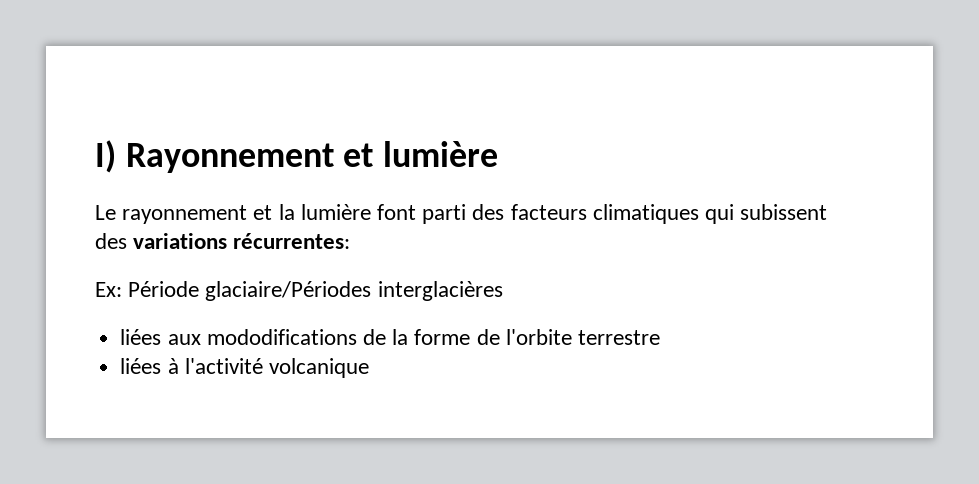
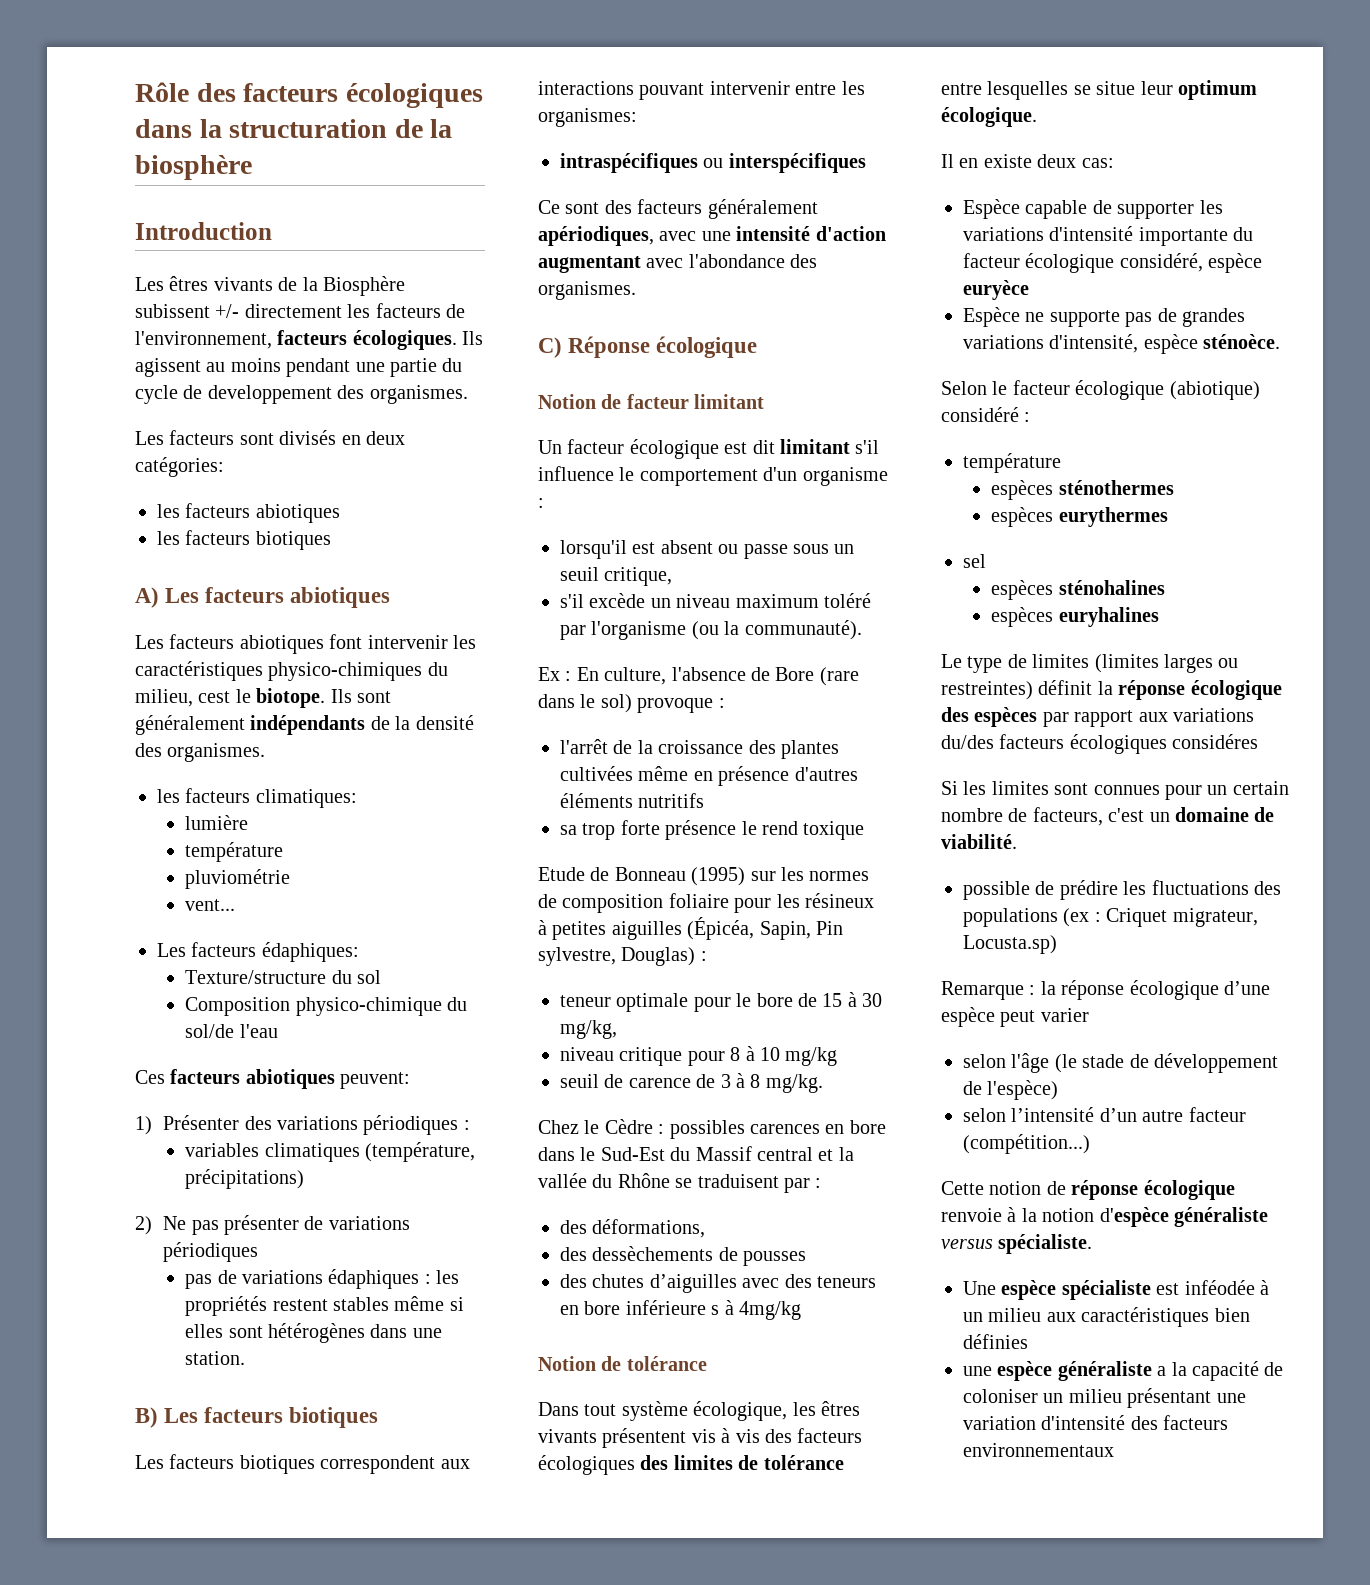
- I) Rayonnement et lumière
- Le rayonnement et la lumière font parti des facteurs climatiques qui subissent des variations récurrentes:
- Ex: Période glaciaire/Périodes interglacières
- liées aux mododifications de la forme de l'orbite terrestre
- liées à l'activité volcanique
+ Rôle des facteurs écologiques dans la structuration de la biosphère
+ Introduction
+ Les êtres vivants de la Biosphère subissent +/- directement les facteurs de l'environnement, facteurs écologiques. Ils agissent au moins pendant une partie du cycle de developpement des organismes.
+ Les facteurs sont divisés en deux catégories:
+ les facteurs abiotiques
+ les facteurs biotiques
+ A) Les facteurs abiotiques
+ Les facteurs abiotiques font intervenir les caractéristiques physico-chimiques du milieu, cest le biotope. Ils sont généralement indépendants de la densité des organismes.
+ les facteurs climatiques:
+ lumière
+ température
+ pluviométrie
+ vent...
+ Les facteurs édaphiques:
+ Texture/structure du sol
+ Composition physico-chimique du sol/de l'eau
+ Ces facteurs abiotiques peuvent:
+ 1) Présenter des variations périodiques :
+ variables climatiques (température, précipitations)
+ 2) Ne pas présenter de variations périodiques
+ pas de variations édaphiques : les propriétés restent stables même si elles sont hétérogènes dans une station.
+ B) Les facteurs biotiques
+ Les facteurs biotiques correspondent aux interactions pouvant intervenir entre les organismes:
+ intraspécifiques ou interspécifiques
+ Ce sont des facteurs généralement apériodiques, avec une intensité d'action augmentant avec l'abondance des organismes.
+ C) Réponse écologique
+ Notion de facteur limitant
+ Un facteur écologique est dit limitant s'il influence le comportement d'un organisme :
+ lorsqu'il est absent ou passe sous un seuil critique,
+ s'il excède un niveau maximum toléré par l'organisme (ou la communauté).
+ Ex : En culture, l'absence de Bore (rare dans le sol) provoque :
+ l'arrêt de la croissance des plantes cultivées même en présence d'autres éléments nutritifs
+ sa trop forte présence le rend toxique
+ Etude de Bonneau (1995) sur les normes de composition foliaire pour les résineux à petites aiguilles (Épicéa, Sapin, Pin sylvestre, Douglas) :
+ teneur optimale pour le bore de 15 à 30 mg/kg,
+ niveau critique pour 8 à 10 mg/kg
+ seuil de carence de 3 à 8 mg/kg.
+ Chez le Cèdre : possibles carences en bore dans le Sud-Est du Massif central et la vallée du Rhône se traduisent par :
+ des déformations,
+ des dessèchements de pousses
+ des chutes d’aiguilles avec des teneurs en bore inférieure s à 4mg/kg
+ Notion de tolérance
+ Dans tout système écologique, les êtres vivants présentent vis à vis des facteurs écologiques des limites de tolérance entre lesquelles se situe leur optimum écologique.
+ Il en existe deux cas:
+ Espèce capable de supporter les variations d'intensité importante du facteur écologique considéré, espèce euryèce
+ Espèce ne supporte pas de grandes variations d'intensité, espèce sténoèce.
+ Selon le facteur écologique (abiotique) considéré :
+ température
+ espèces sténothermes
+ espèces eurythermes
+ sel
+ espèces sténohalines
+ espèces euryhalines
+ Le type de limites (limites larges ou restreintes) définit la réponse écologique des espèces par rapport aux variations du/des facteurs écologiques considéres
+ Si les limites sont connues pour un certain nombre de facteurs, c'est un domaine de viabilité.
+ possible de prédire les fluctuations des populations (ex : Criquet migrateur, Locusta.sp)
+ Remarque : la réponse écologique d’une espèce peut varier
+ selon l'âge (le stade de développement de l'espèce)
+ selon l’intensité d’un autre facteur (compétition...)
+ Cette notion de réponse écologique renvoie à la notion d'espèce généraliste versus spécialiste.
+ Une espèce spécialiste est inféodée à un milieu aux caractéristiques bien définies
+ une espèce généraliste a la capacité de coloniser un milieu présentant une variation d'intensité des facteurs environnementaux

